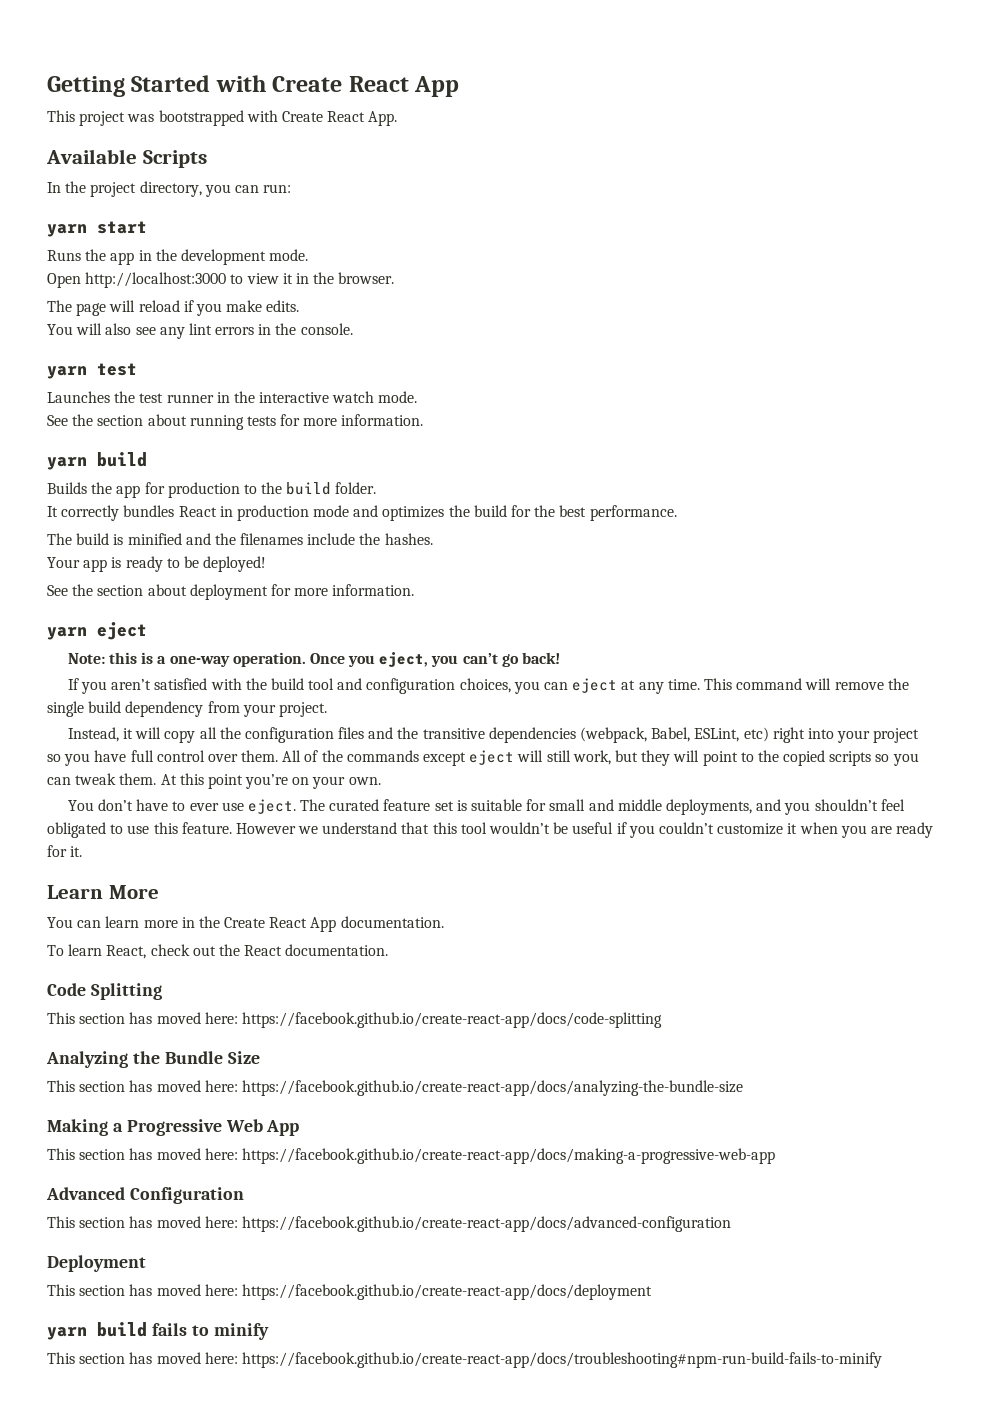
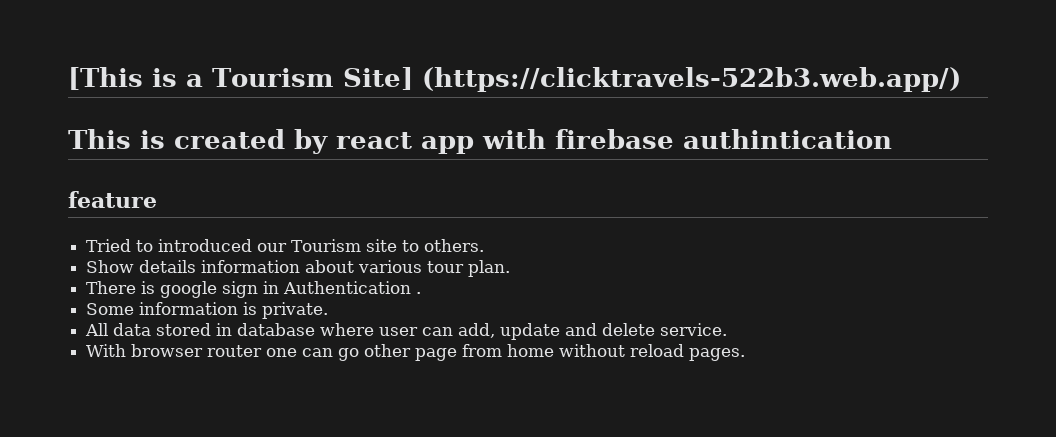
- Getting Started with Create React App
- This project was bootstrapped with Create React App.
- Available Scripts
- In the project directory, you can run:
- yarn start
- Runs the app in the development mode.
- Open http://localhost:3000 to view it in the browser.
- The page will reload if you make edits.
- You will also see any lint errors in the console.
- yarn test
- Launches the test runner in the interactive watch mode.
- See the section about running tests for more information.
- yarn build
- Builds the app for production to the build folder.
- It correctly bundles React in production mode and optimizes the build for the best performance.
- The build is minified and the filenames include the hashes.
- Your app is ready to be deployed!
- See the section about deployment for more information.
- yarn eject
- Note: this is a one-way operation. Once you eject, you can’t go back!
- If you aren’t satisfied with the build tool and configuration choices, you can eject at any time. This command will remove the single build dependency from your project.
- Instead, it will copy all the configuration files and the transitive dependencies (webpack, Babel, ESLint, etc) right into your project so you have full control over them. All of the commands except eject will still work, but they will point to the copied scripts so you can tweak them. At this point you’re on your own.
- You don’t have to ever use eject. The curated feature set is suitable for small and middle deployments, and you shouldn’t feel obligated to use this feature. However we understand that this tool wouldn’t be useful if you couldn’t customize it when you are ready for it.
- Learn More
- You can learn more in the Create React App documentation.
- To learn React, check out the React documentation.
- Code Splitting
- This section has moved here: https://facebook.github.io/create-react-app/docs/code-splitting
- Analyzing the Bundle Size
- This section has moved here: https://facebook.github.io/create-react-app/docs/analyzing-the-bundle-size
- Making a Progressive Web App
- This section has moved here: https://facebook.github.io/create-react-app/docs/making-a-progressive-web-app
- Advanced Configuration
- This section has moved here: https://facebook.github.io/create-react-app/docs/advanced-configuration
- Deployment
- This section has moved here: https://facebook.github.io/create-react-app/docs/deployment
- yarn build fails to minify
- This section has moved here: https://facebook.github.io/create-react-app/docs/troubleshooting#npm-run-build-fails-to-minify
+ [This is a Tourism Site] (https://clicktravels-522b3.web.app/)
+ This is created by react app with firebase authintication
+ feature
+ Tried to introduced our Tourism site to others.
+ Show details information about various tour plan.
+ There is google sign in Authentication .
+ Some information is private.
+ All data stored in database where user can add, update and delete service.
+ With browser router one can go other page from home without reload pages.

